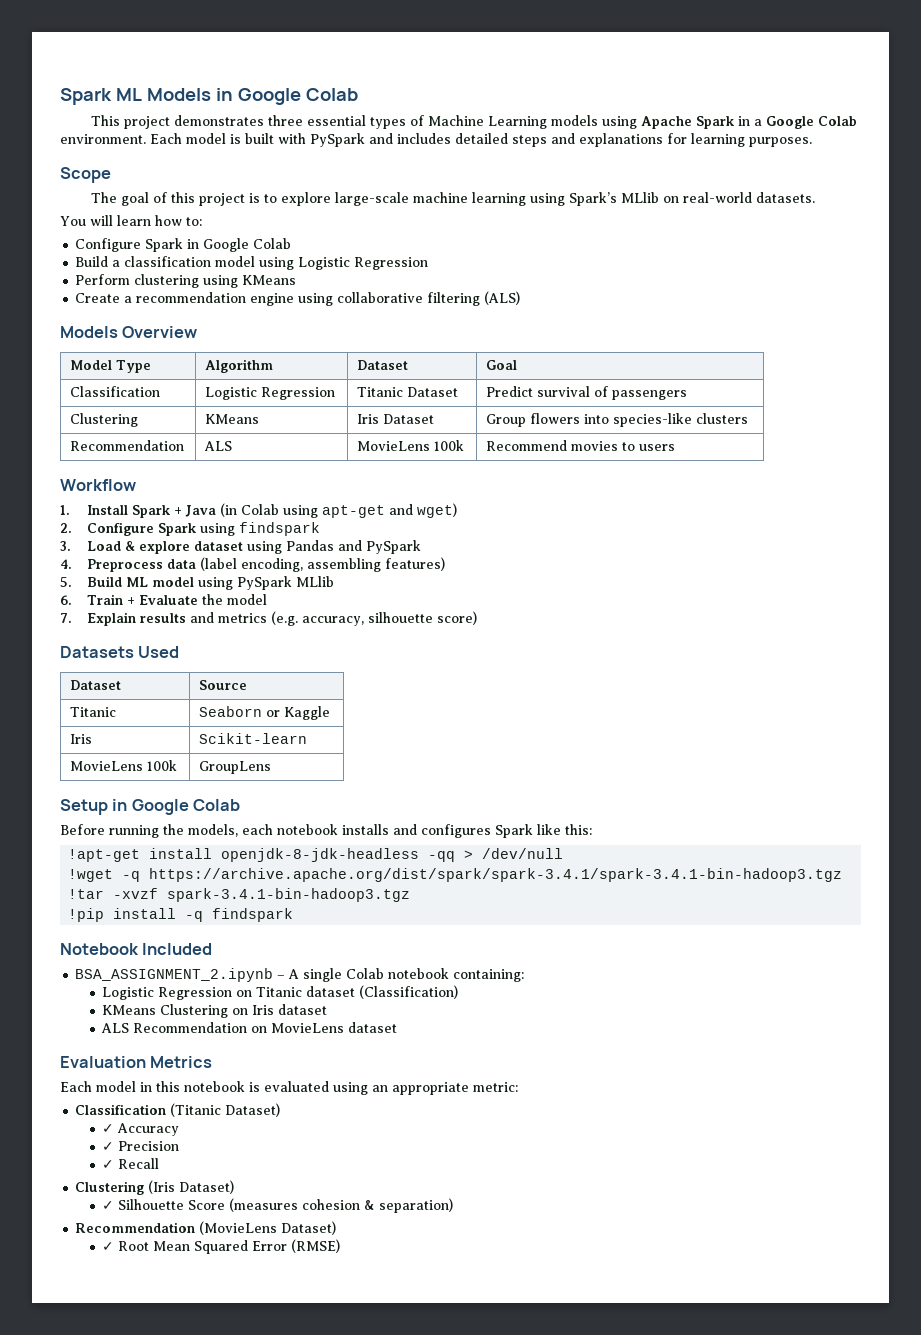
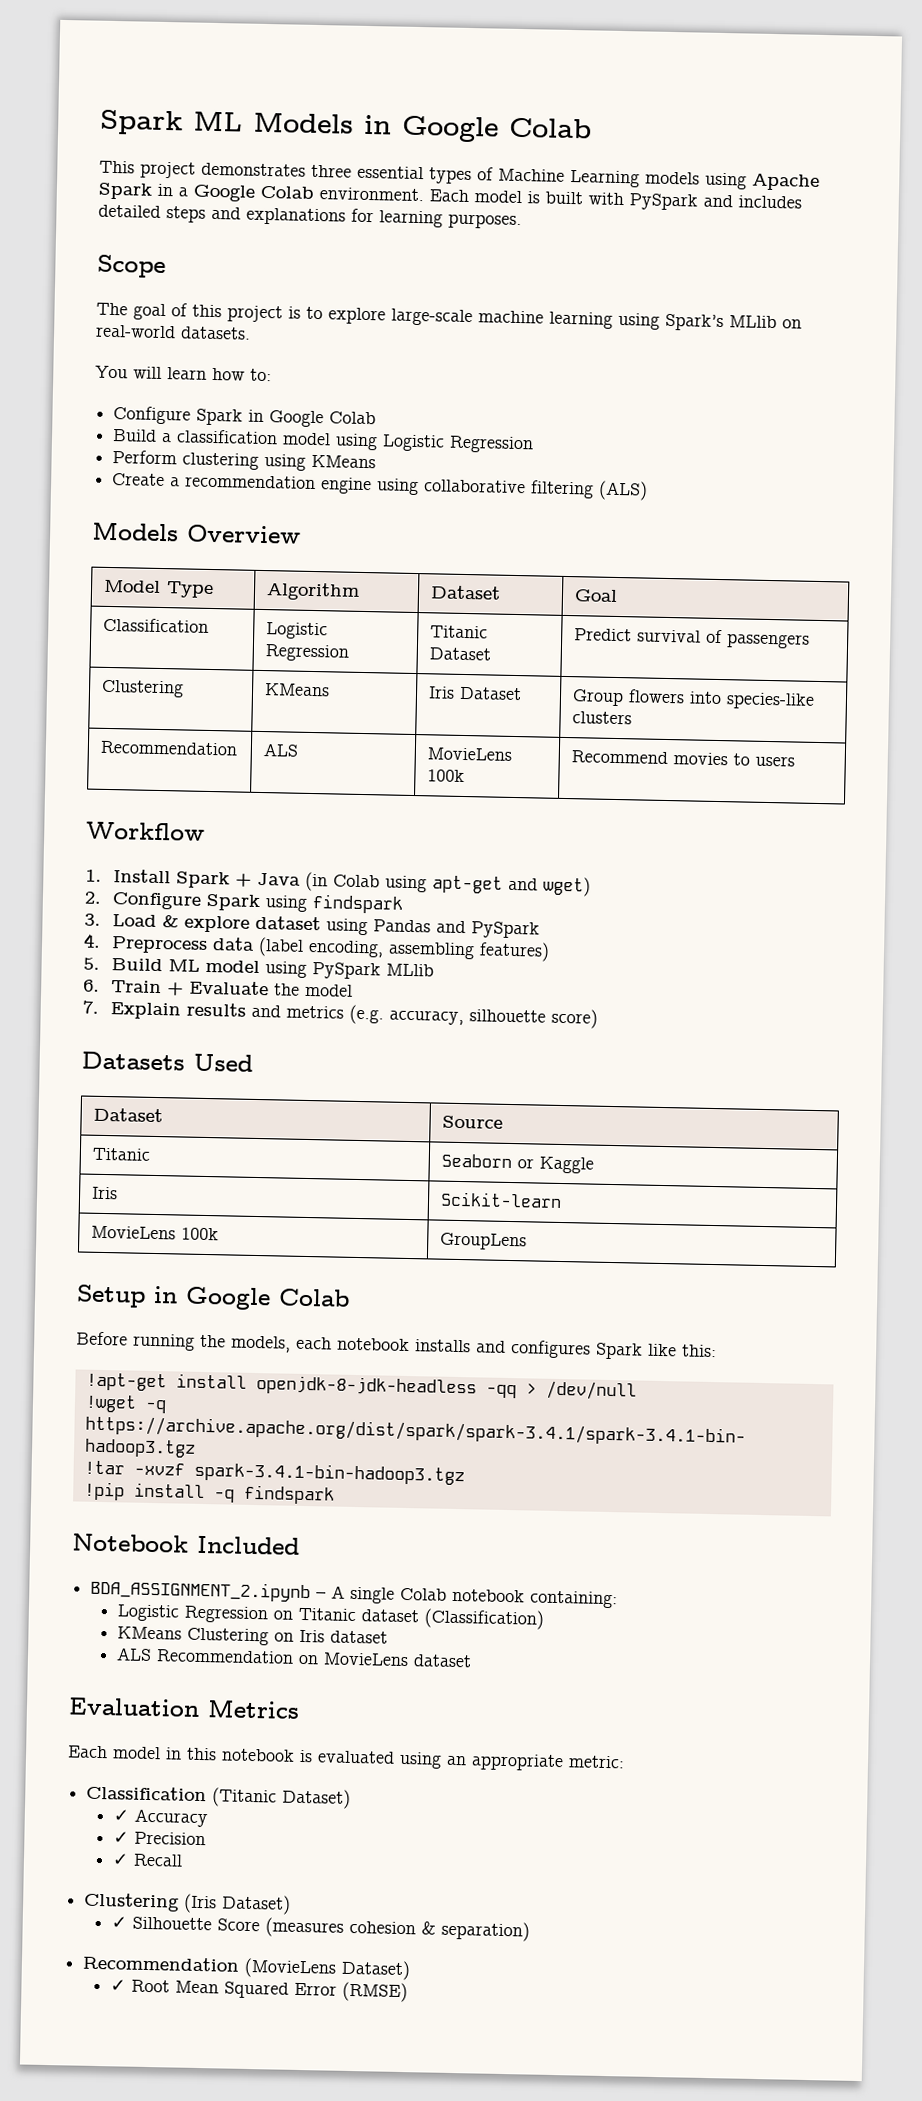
- BSA_ASSIGNMENT_2.ipynb – A single Colab notebook containing:
+ BDA_ASSIGNMENT_2.ipynb – A single Colab notebook containing:

